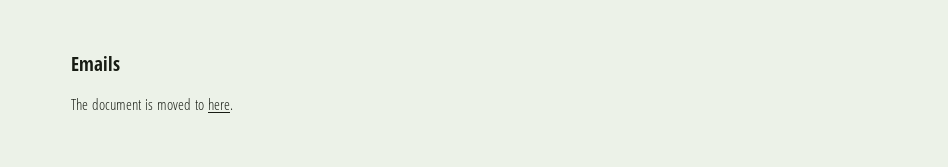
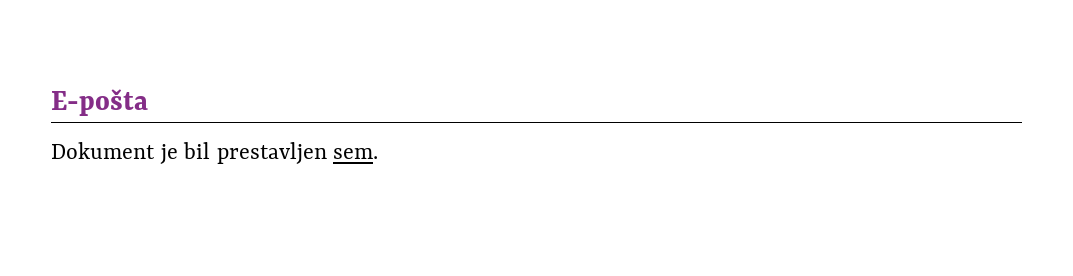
- Emails
- The document is moved to here.
+ E-pošta
+ Dokument je bil prestavljen sem.

